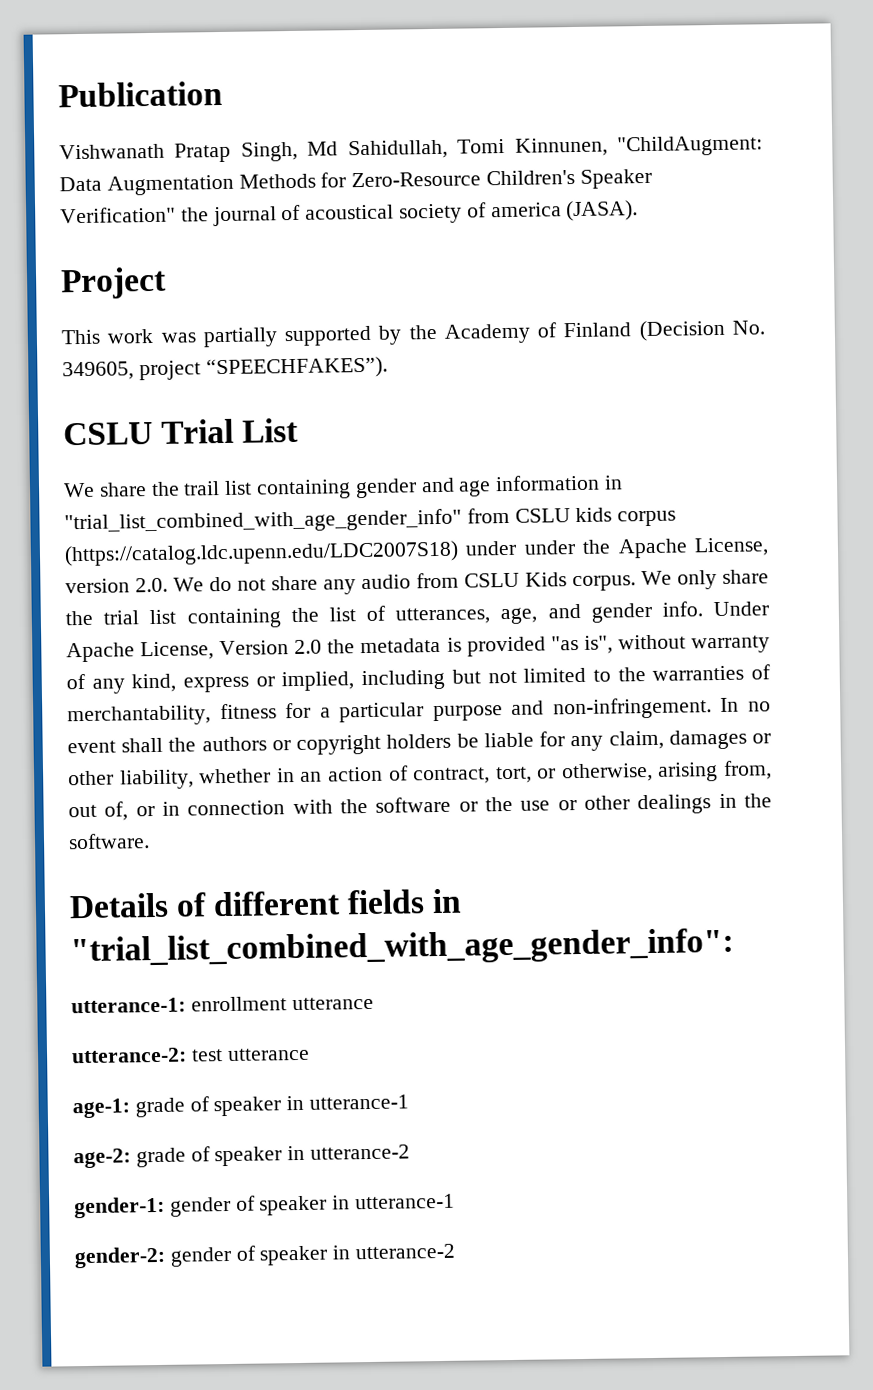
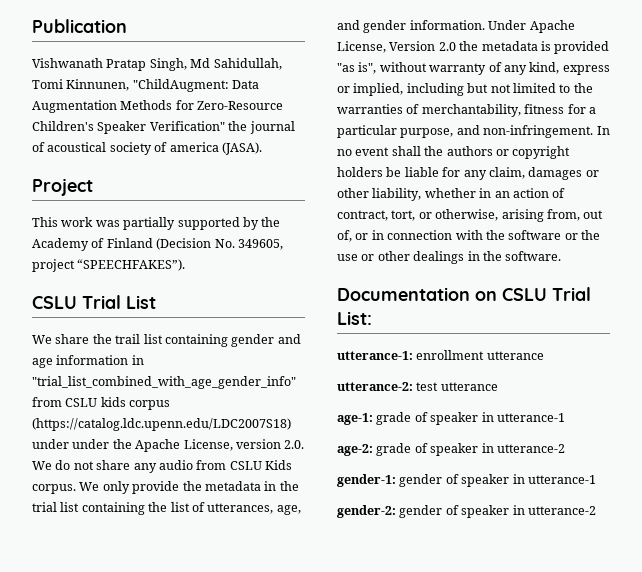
- We only share the trial list containing the list of utterances, age, and gender info.
+ We only provide the metadata in the trial list containing the list of utterances, age, and gender information.
- Under Apache License, Version 2.0 the metadata is provided "as is", without warranty of any kind, express or implied, including but not limited to the warranties of merchantability, fitness for a particular purpose and non-infringement.
+ Under Apache License, Version 2.0 the metadata is provided "as is", without warranty of any kind, express or implied, including but not limited to the warranties of merchantability, fitness for a particular purpose, and non-infringement.
- Details of different fields in "trial_list_combined_with_age_gender_info":
+ Documentation on CSLU Trial List:

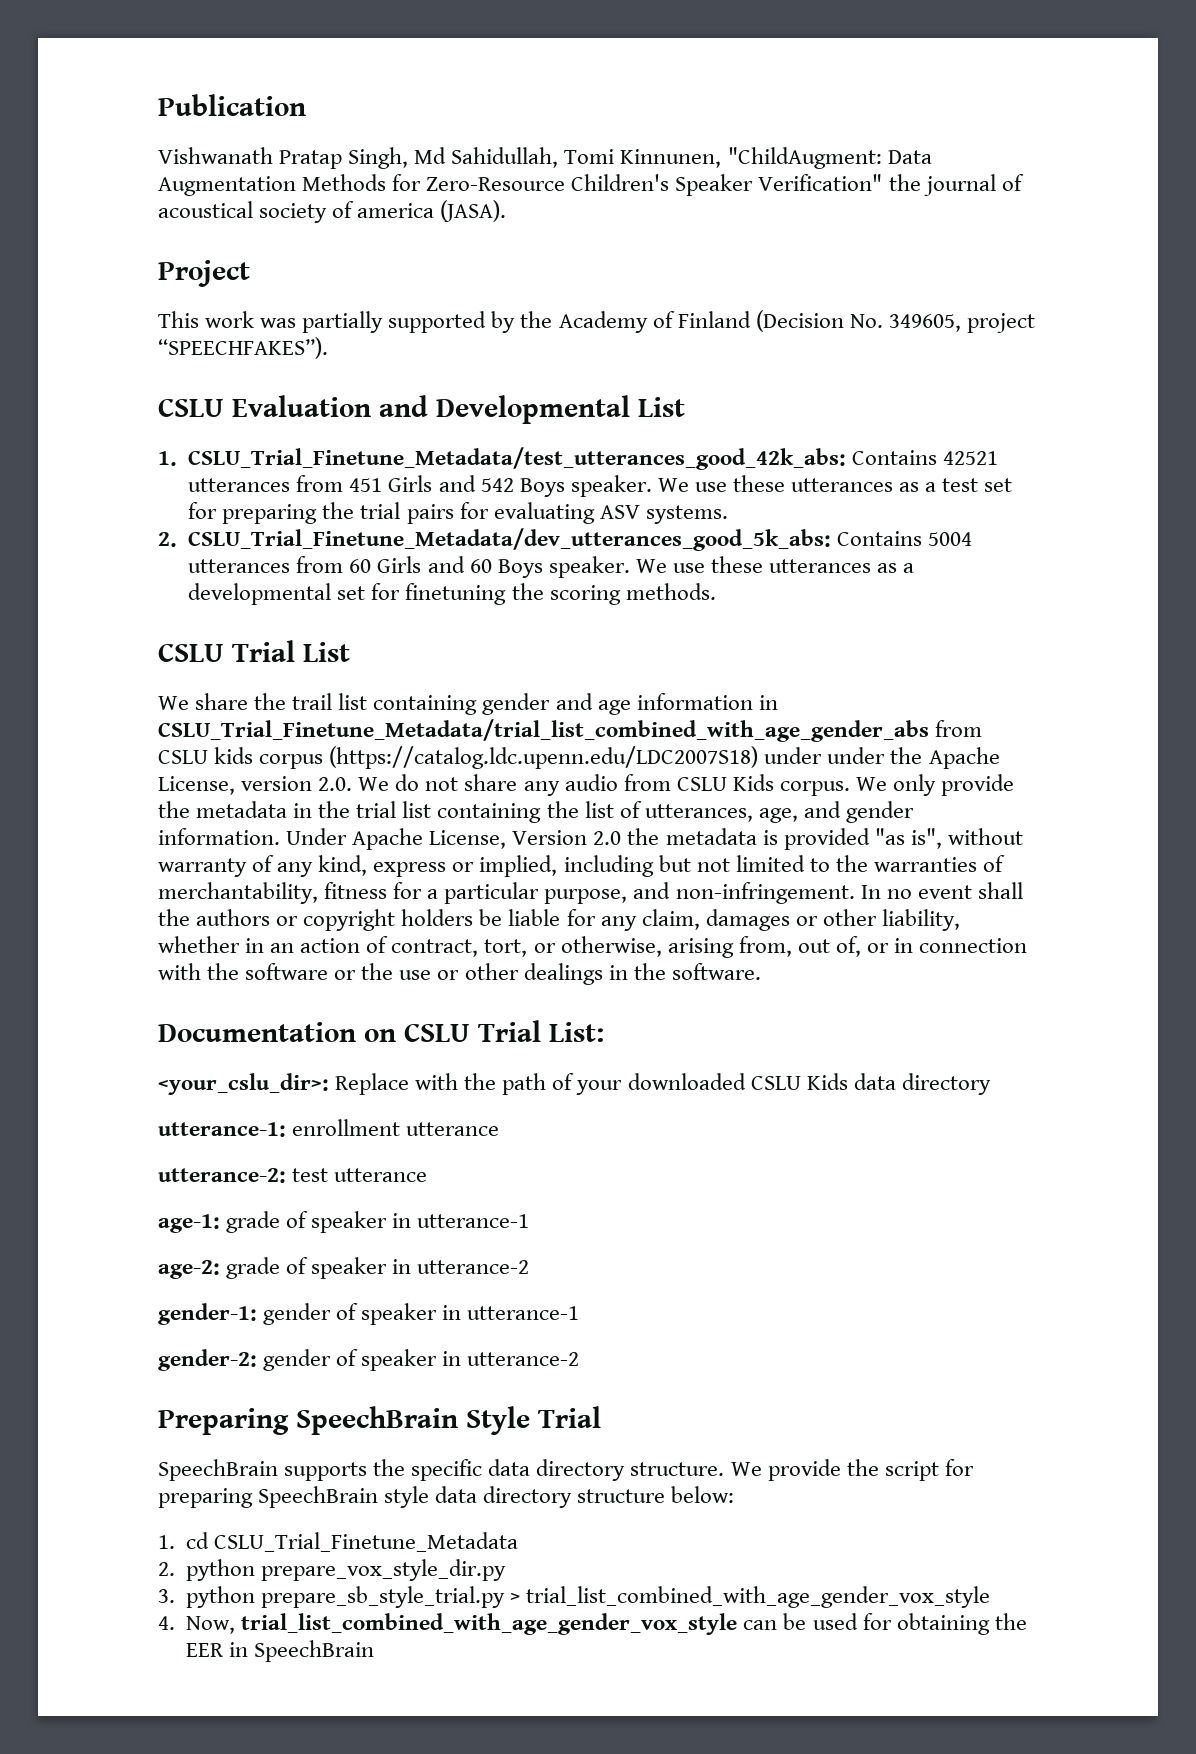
+ CSLU Evaluation and Developmental List
+ 1. CSLU_Trial_Finetune_Metadata/test_utterances_good_42k_abs: Contains 42521 utterances from 451 Girls and 542 Boys speaker. We use these utterances as a test set for preparing the trial pairs for evaluating ASV systems.
+ 2. CSLU_Trial_Finetune_Metadata/dev_utterances_good_5k_abs: Contains 5004 utterances from 60 Girls and 60 Boys speaker. We use these utterances as a developmental set for finetuning the scoring methods.
- We share the trail list containing gender and age information in "trial_list_combined_with_age_gender_info" from CSLU kids corpus (https://catalog.ldc.upenn.edu/LDC2007S18) under under the Apache License, version 2.0. We do not share any audio from CSLU Kids corpus.
+ We share the trail list containing gender and age information in CSLU_Trial_Finetune_Metadata/trial_list_combined_with_age_gender_abs from CSLU kids corpus (https://catalog.ldc.upenn.edu/LDC2007S18) under under the Apache License, version 2.0. We do not share any audio from CSLU Kids corpus.
+ <your_cslu_dir>: Replace with the path of your downloaded CSLU Kids data directory
+ Preparing SpeechBrain Style Trial
+ SpeechBrain supports the specific data directory structure. We provide the script for preparing SpeechBrain style data directory structure below:
+ 1. cd CSLU_Trial_Finetune_Metadata
+ 2. python prepare_vox_style_dir.py
+ 3. python prepare_sb_style_trial.py > trial_list_combined_with_age_gender_vox_style
+ 4. Now, trial_list_combined_with_age_gender_vox_style can be used for obtaining the EER in SpeechBrain

